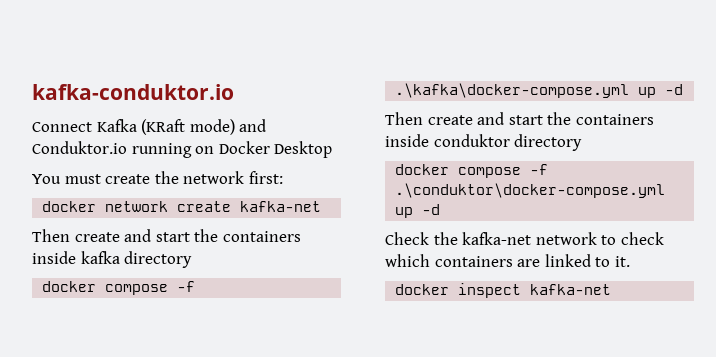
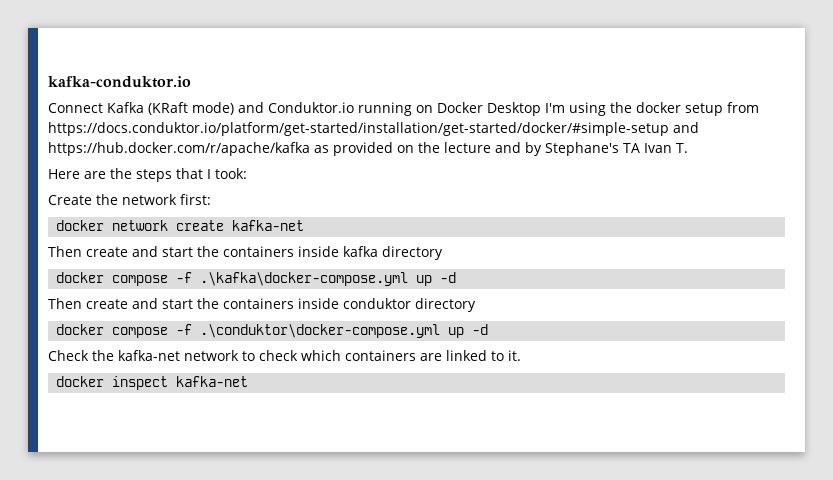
- Connect Kafka (KRaft mode) and Conduktor.io running on Docker Desktop
- You must create the network first:
+ Connect Kafka (KRaft mode) and Conduktor.io running on Docker Desktop I'm using the docker setup from https://docs.conduktor.io/platform/get-started/installation/get-started/docker/#simple-setup and https://hub.docker.com/r/apache/kafka as provided on the lecture and by Stephane's TA Ivan T.
+ Here are the steps that I took:
+ Create the network first:

